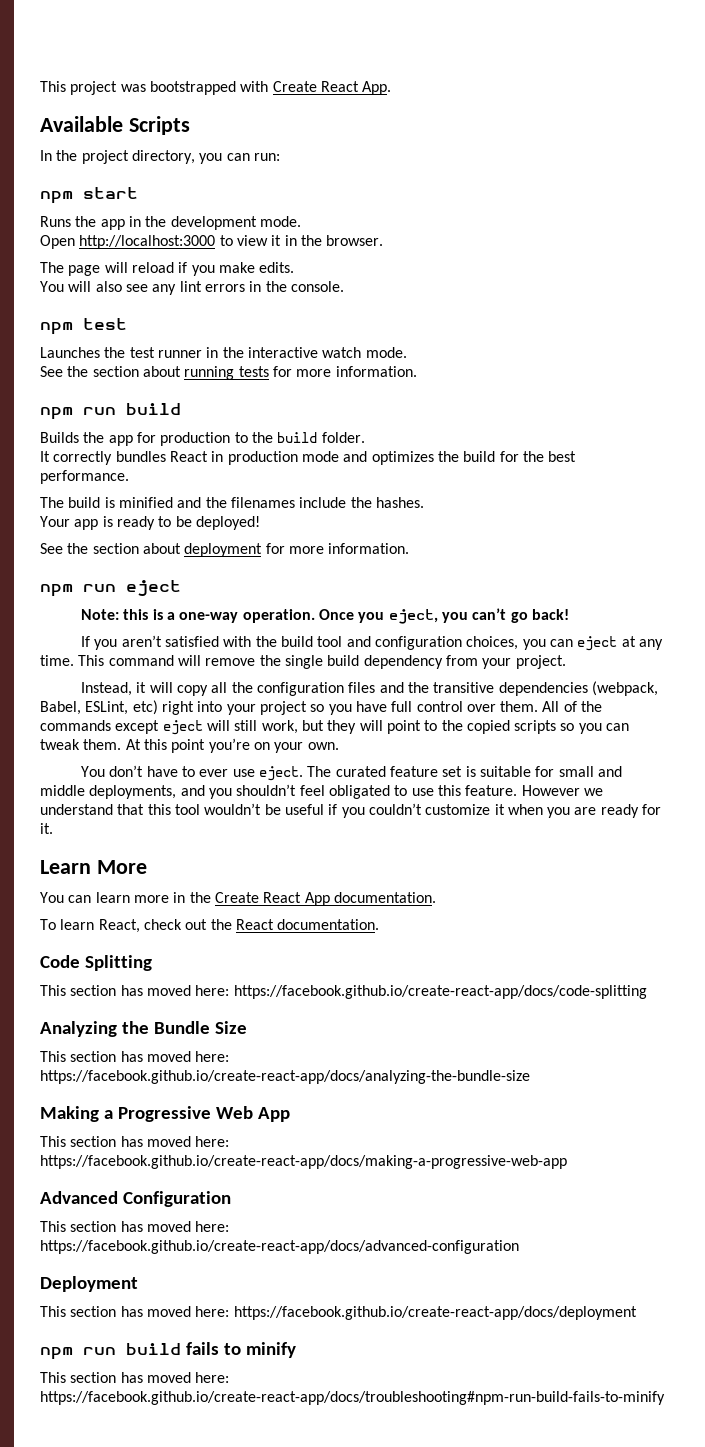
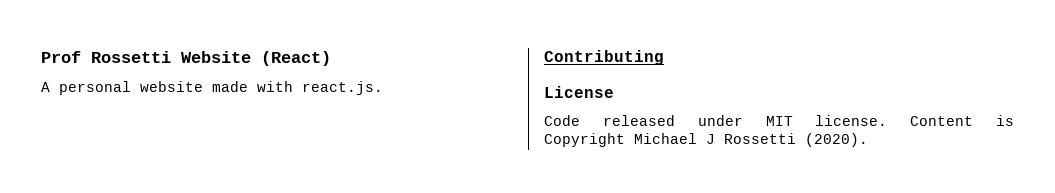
- This project was bootstrapped with Create React App.
- Available Scripts
- In the project directory, you can run:
- npm start
- Runs the app in the development mode.
- Open http://localhost:3000 to view it in the browser.
- The page will reload if you make edits.
- You will also see any lint errors in the console.
- npm test
- Launches the test runner in the interactive watch mode.
- See the section about running tests for more information.
- npm run build
- Builds the app for production to the build folder.
- It correctly bundles React in production mode and optimizes the build for the best performance.
- The build is minified and the filenames include the hashes.
- Your app is ready to be deployed!
- See the section about deployment for more information.
- npm run eject
- Note: this is a one-way operation. Once you eject, you can’t go back!
- If you aren’t satisfied with the build tool and configuration choices, you can eject at any time. This command will remove the single build dependency from your project.
- Instead, it will copy all the configuration files and the transitive dependencies (webpack, Babel, ESLint, etc) right into your project so you have full control over them. All of the commands except eject will still work, but they will point to the copied scripts so you can tweak them. At this point you’re on your own.
- You don’t have to ever use eject. The curated feature set is suitable for small and middle deployments, and you shouldn’t feel obligated to use this feature. However we understand that this tool wouldn’t be useful if you couldn’t customize it when you are ready for it.
- Learn More
- You can learn more in the Create React App documentation.
- To learn React, check out the React documentation.
- Code Splitting
- This section has moved here: https://facebook.github.io/create-react-app/docs/code-splitting
- Analyzing the Bundle Size
- This section has moved here: https://facebook.github.io/create-react-app/docs/analyzing-the-bundle-size
- Making a Progressive Web App
- This section has moved here: https://facebook.github.io/create-react-app/docs/making-a-progressive-web-app
- Advanced Configuration
- This section has moved here: https://facebook.github.io/create-react-app/docs/advanced-configuration
- Deployment
- This section has moved here: https://facebook.github.io/create-react-app/docs/deployment
- npm run build fails to minify
- This section has moved here: https://facebook.github.io/create-react-app/docs/troubleshooting#npm-run-build-fails-to-minify
+ Prof Rossetti Website (React)
+ A personal website made with react.js.
+ Contributing
+ License
+ Code released under MIT license. Content is Copyright Michael J Rossetti (2020).

